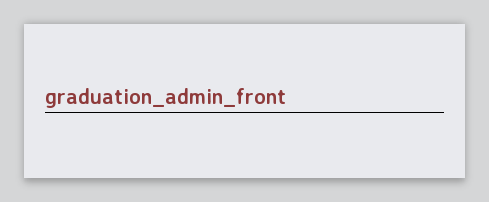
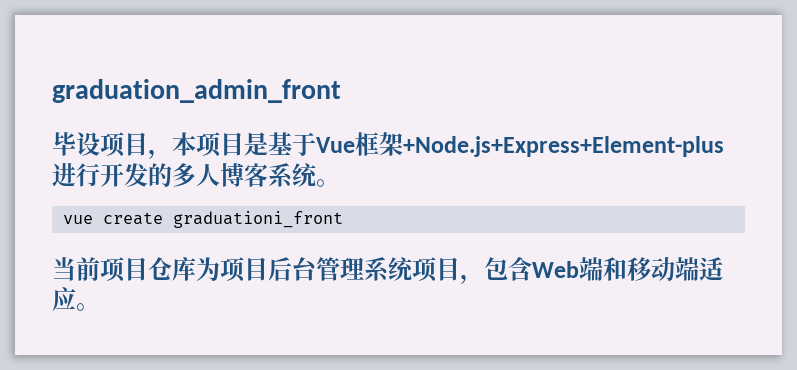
+ 毕设项目，本项目是基于Vue框架+Node.js+Express+Element-plus进行开发的多人博客系统。
+ vue create graduationi_front
+ 当前项目仓库为项目后台管理系统项目，包含Web端和移动端适应。

